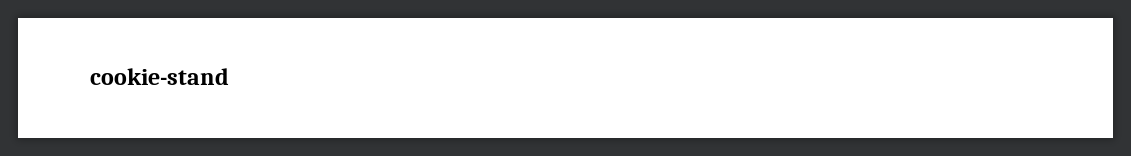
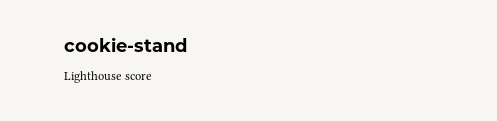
+ Lighthouse score

